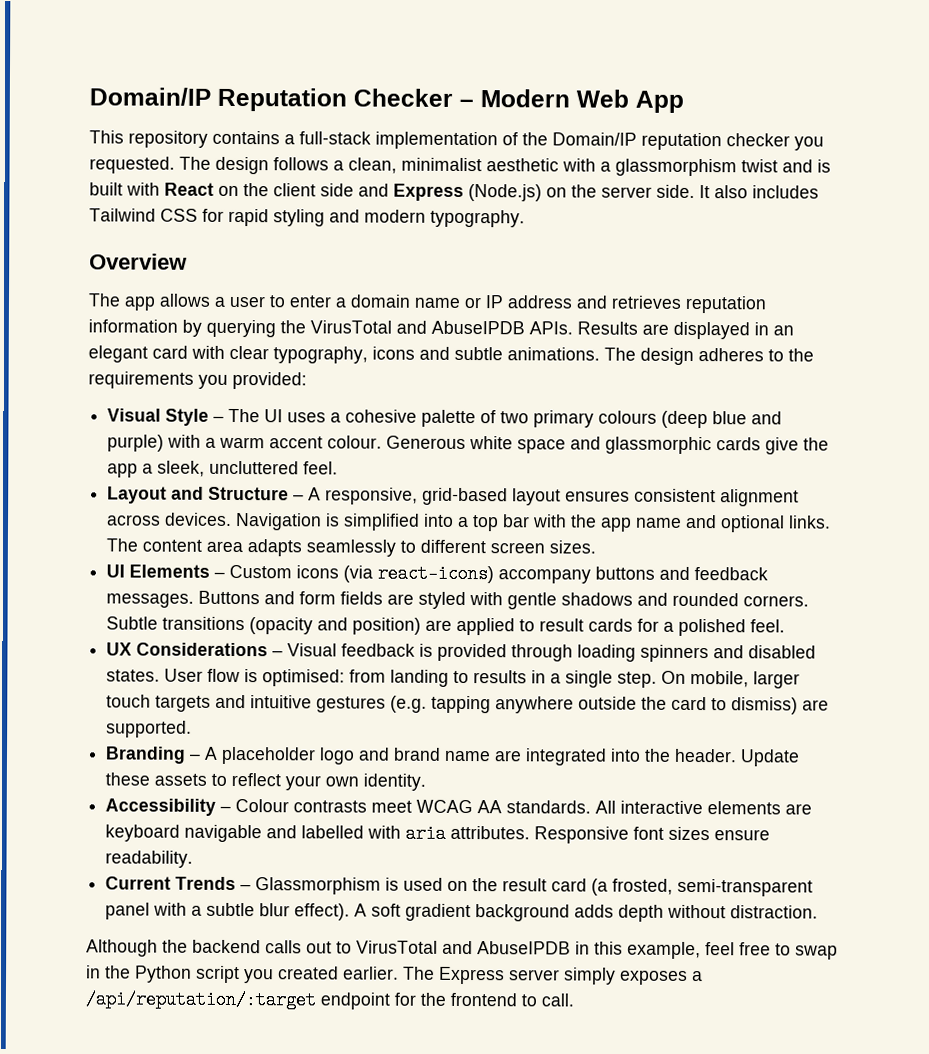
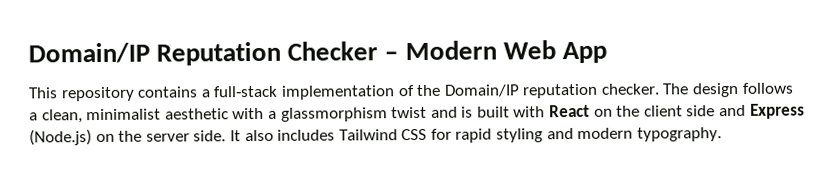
- This repository contains a full‑stack implementation of the Domain/IP reputation checker you requested.
+ This repository contains a full‑stack implementation of the Domain/IP reputation checker.
- Overview
- The app allows a user to enter a domain name or IP address and retrieves reputation information by querying the VirusTotal and AbuseIPDB APIs. Results are displayed in an elegant card with clear typography, icons and subtle animations. The design adheres to the requirements you provided:
- Visual Style – The UI uses a cohesive palette of two primary colours (deep blue and purple) with a warm accent colour. Generous white space and glassmorphic cards give the app a sleek, uncluttered feel.
- Layout and Structure – A responsive, grid‑based layout ensures consistent alignment across devices. Navigation is simplified into a top bar with the app name and optional links. The content area adapts seamlessly to different screen sizes.
- UI Elements – Custom icons (via react-icons) accompany buttons and feedback messages. Buttons and form fields are styled with gentle shadows and rounded corners. Subtle transitions (opacity and position) are applied to result cards for a polished feel.
- UX Considerations – Visual feedback is provided through loading spinners and disabled states. User flow is optimised: from landing to results in a single step. On mobile, larger touch targets and intuitive gestures (e.g. tapping anywhere outside the card to dismiss) are supported.
- Branding – A placeholder logo and brand name are integrated into the header. Update these assets to reflect your own identity.
- Accessibility – Colour contrasts meet WCAG AA standards. All interactive elements are keyboard navigable and labelled with aria attributes. Responsive font sizes ensure readability.
- Current Trends – Glassmorphism is used on the result card (a frosted, semi‑transparent panel with a subtle blur effect). A soft gradient background adds depth without distraction.
- Although the backend calls out to VirusTotal and AbuseIPDB in this example, feel free to swap in the Python script you created earlier. The Express server simply exposes a /api/reputation/:target endpoint for the frontend to call.

